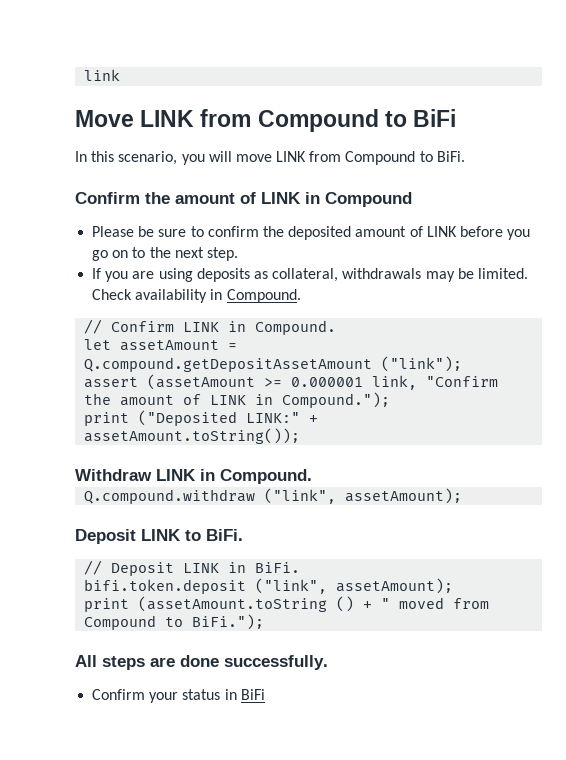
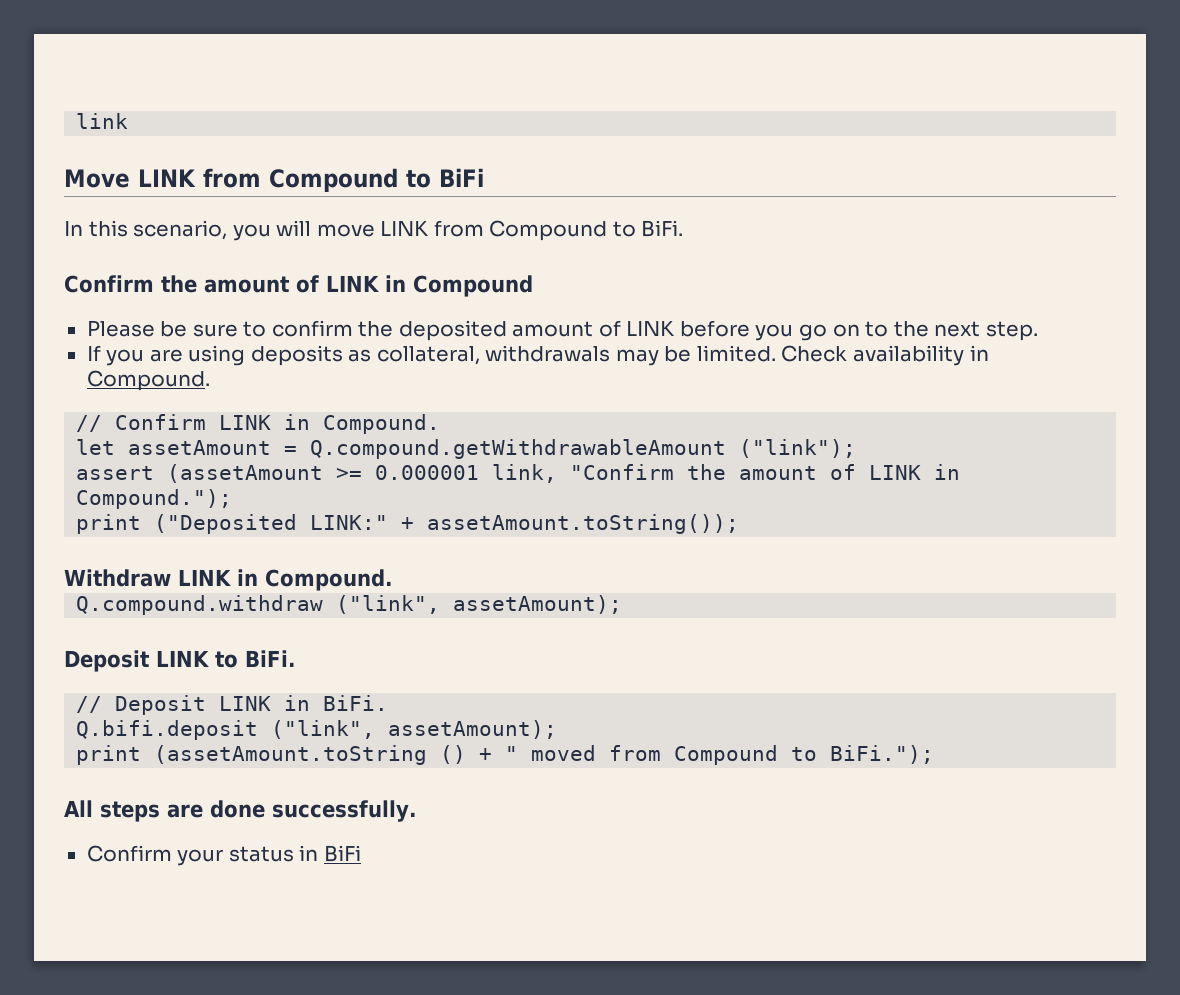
- let assetAmount = Q.compound.getDepositAssetAmount ("link");
+ let assetAmount = Q.compound.getWithdrawableAmount ("link");
- bifi.token.deposit ("link", assetAmount);
+ Q.bifi.deposit ("link", assetAmount);

